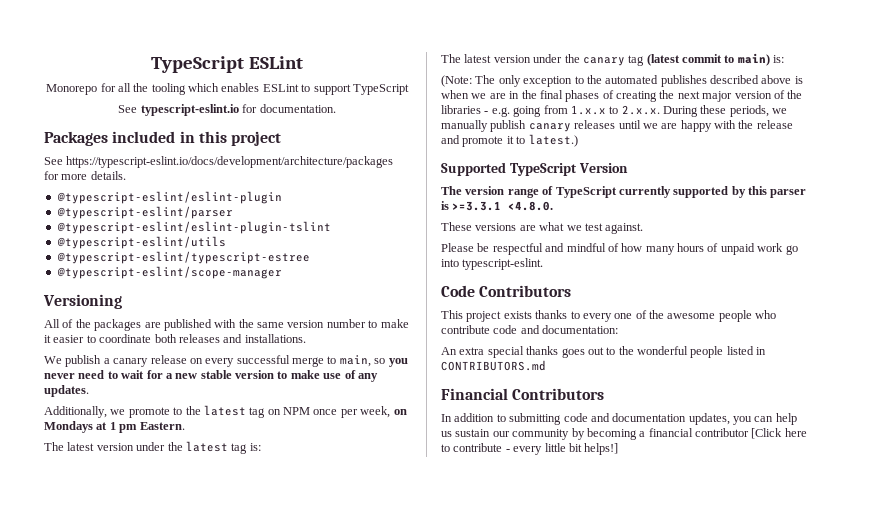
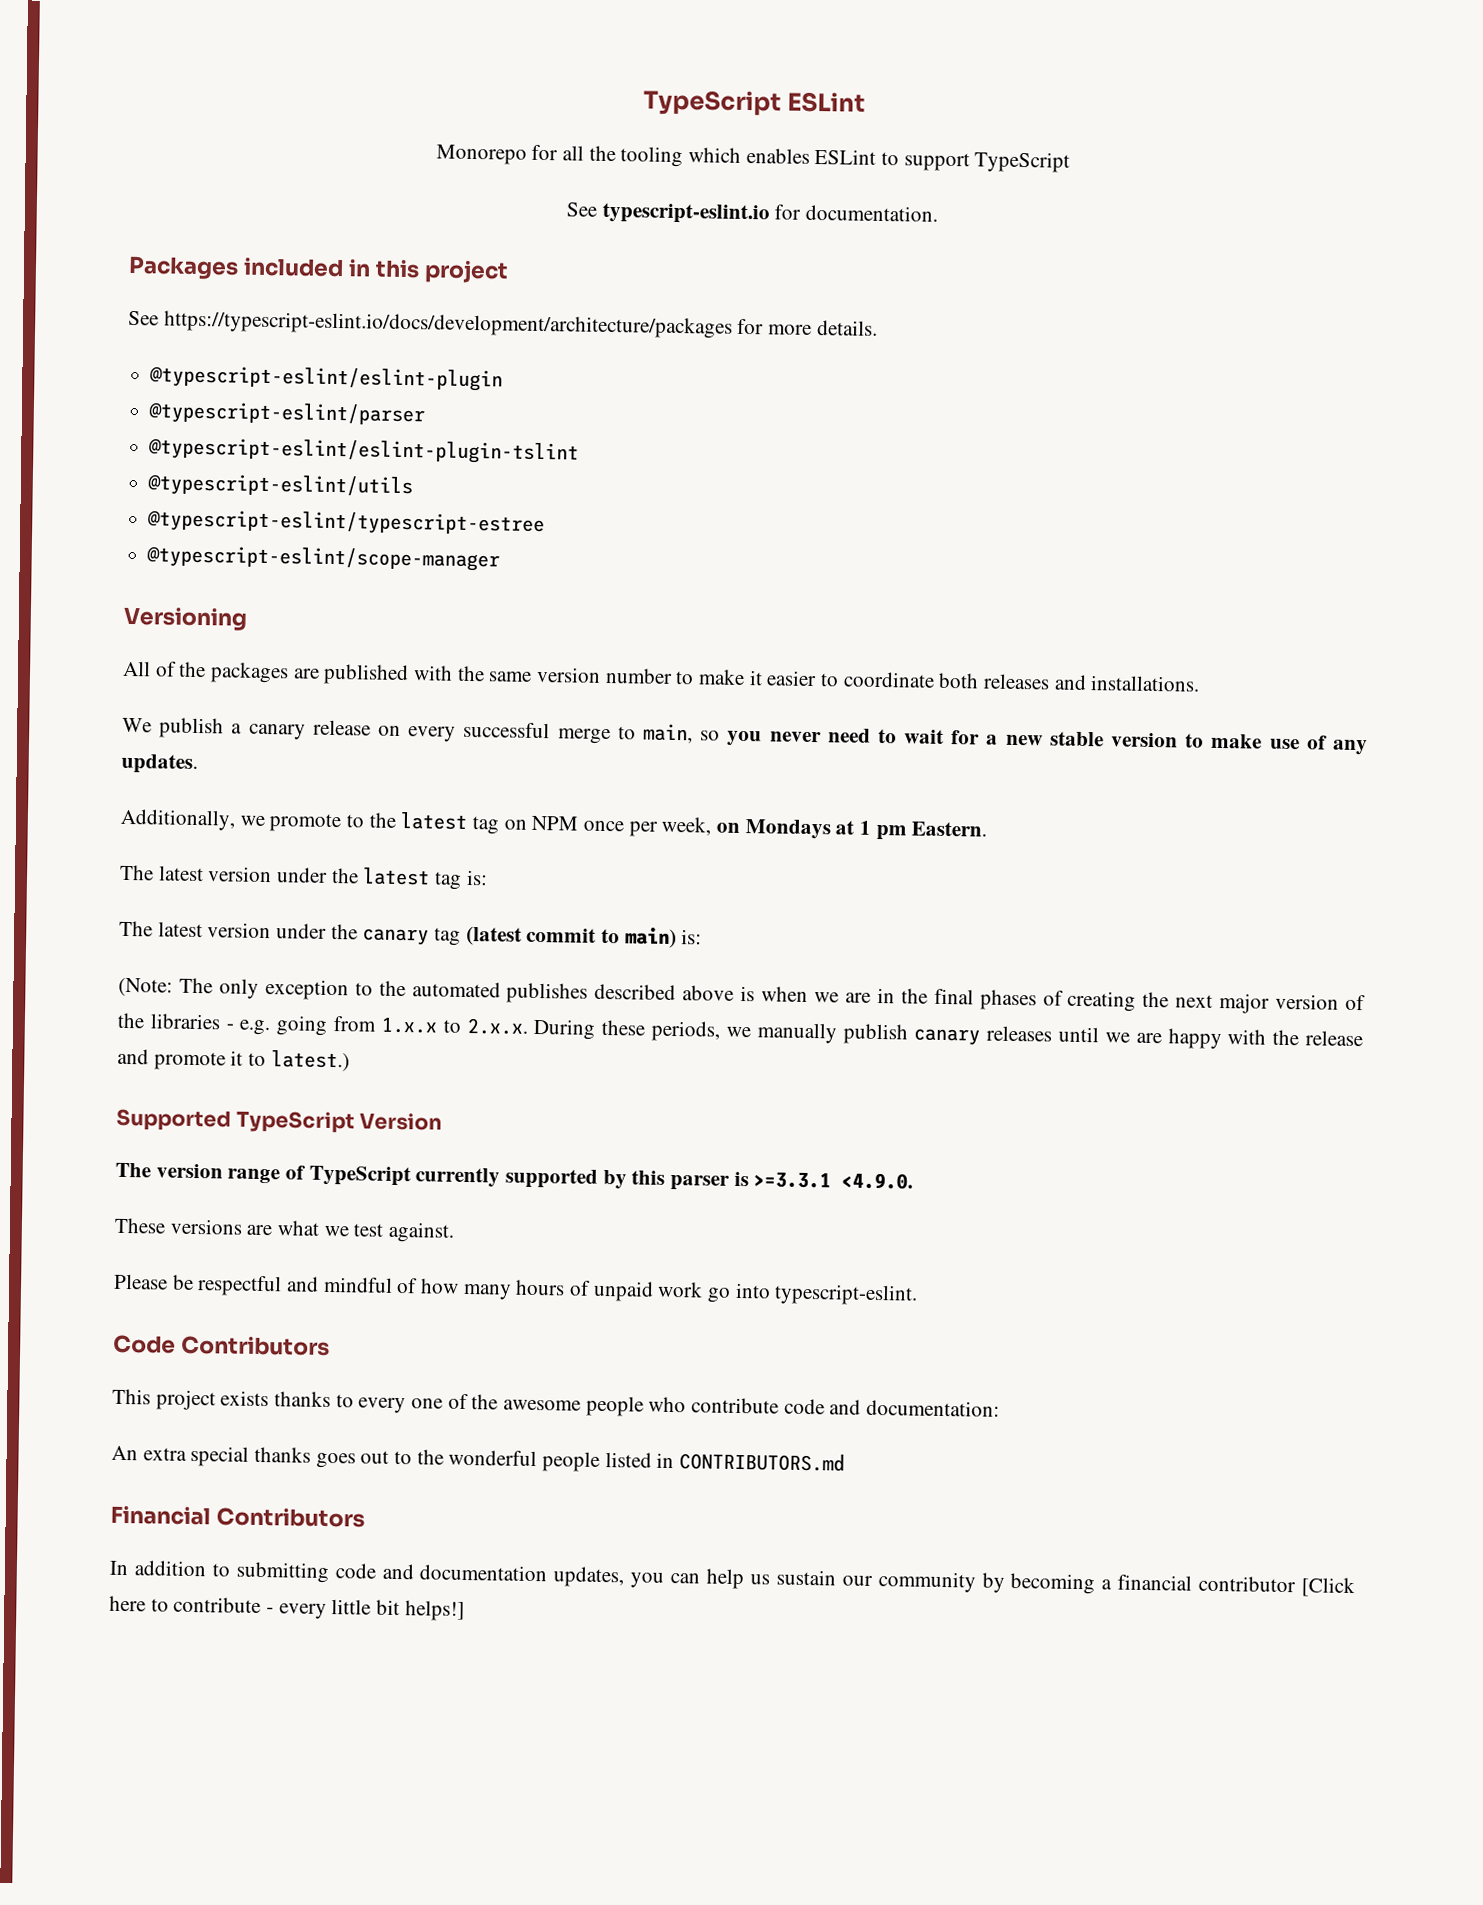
- The version range of TypeScript currently supported by this parser is >=3.3.1 <4.8.0.
+ The version range of TypeScript currently supported by this parser is >=3.3.1 <4.9.0.

